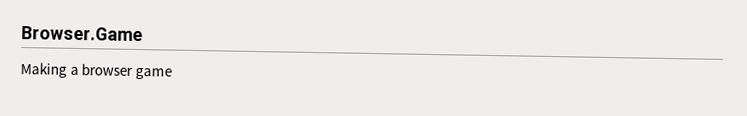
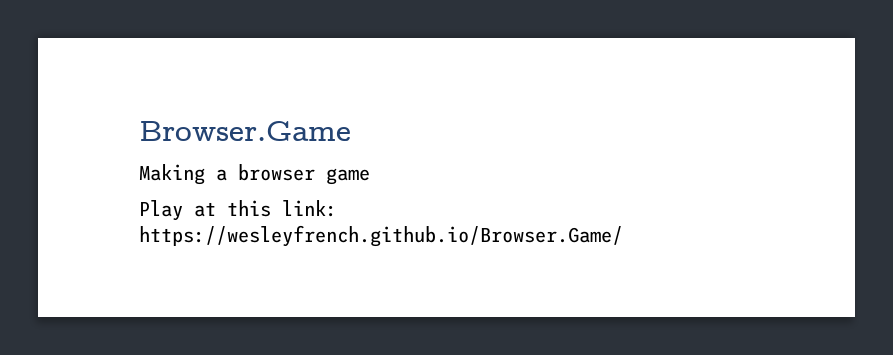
+ Play at this link: https://wesleyfrench.github.io/Browser.Game/

